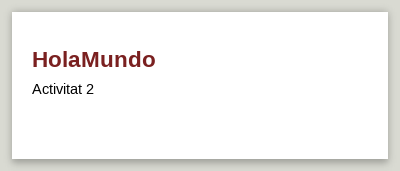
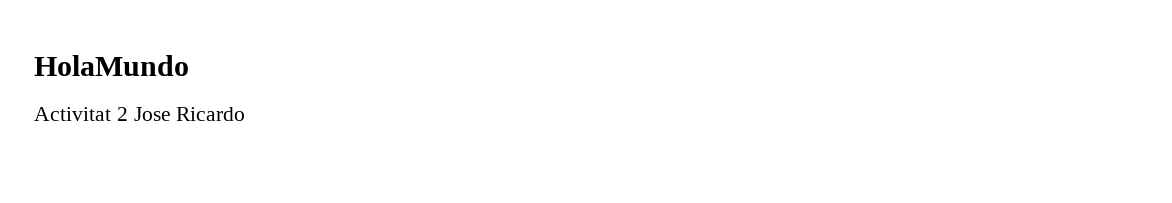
- Activitat 2
+ Activitat 2 Jose Ricardo

